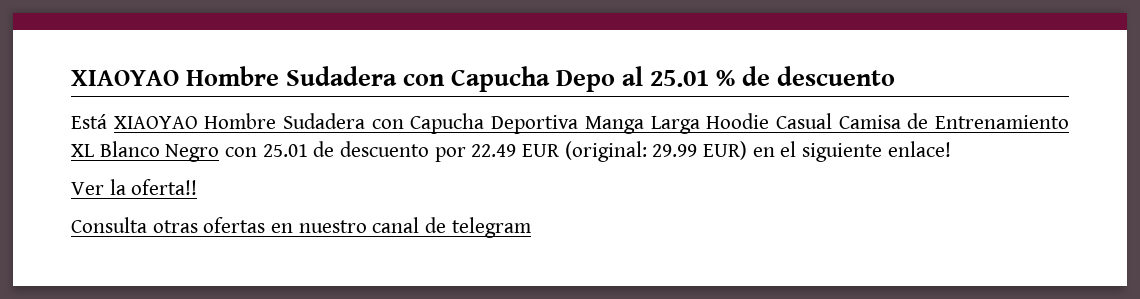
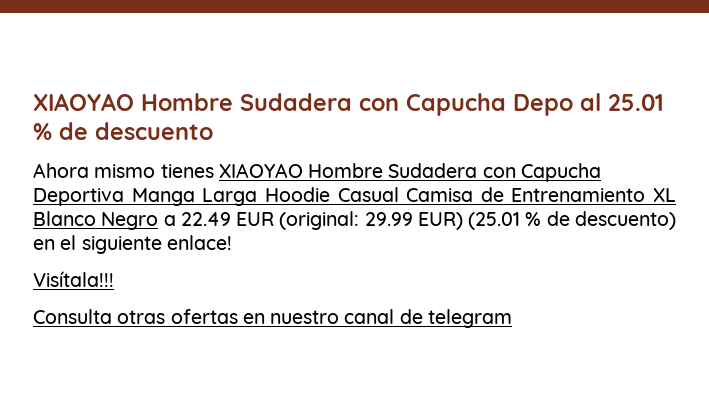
- Está XIAOYAO Hombre Sudadera con Capucha Deportiva Manga Larga Hoodie Casual Camisa de Entrenamiento XL Blanco Negro con 25.01 de descuento por 22.49 EUR (original: 29.99 EUR) en el siguiente enlace!
+ Ahora mismo tienes XIAOYAO Hombre Sudadera con Capucha Deportiva Manga Larga Hoodie Casual Camisa de Entrenamiento XL Blanco Negro a 22.49 EUR (original: 29.99 EUR) (25.01 % de descuento) en el siguiente enlace!
- Ver la oferta!!
+ Visítala!!!

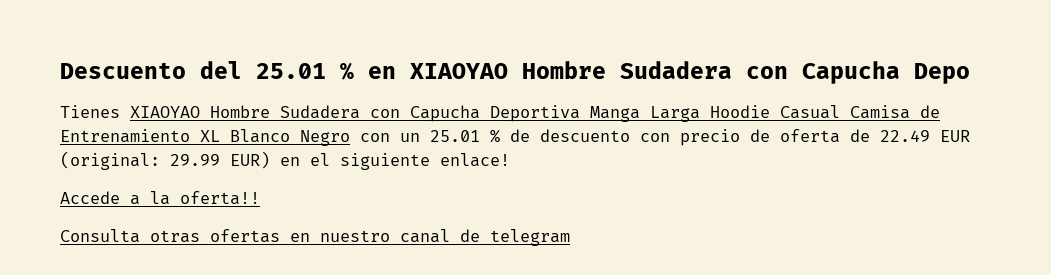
- XIAOYAO Hombre Sudadera con Capucha Depo al 25.01 % de descuento
- Ahora mismo tienes XIAOYAO Hombre Sudadera con Capucha Deportiva Manga Larga Hoodie Casual Camisa de Entrenamiento XL Blanco Negro a 22.49 EUR (original: 29.99 EUR) (25.01 % de descuento) en el siguiente enlace!
+ Descuento del 25.01 % en XIAOYAO Hombre Sudadera con Capucha Depo
+ Tienes XIAOYAO Hombre Sudadera con Capucha Deportiva Manga Larga Hoodie Casual Camisa de Entrenamiento XL Blanco Negro con un 25.01 % de descuento con precio de oferta de 22.49 EUR (original: 29.99 EUR) en el siguiente enlace!
- Visítala!!!
+ Accede a la oferta!!

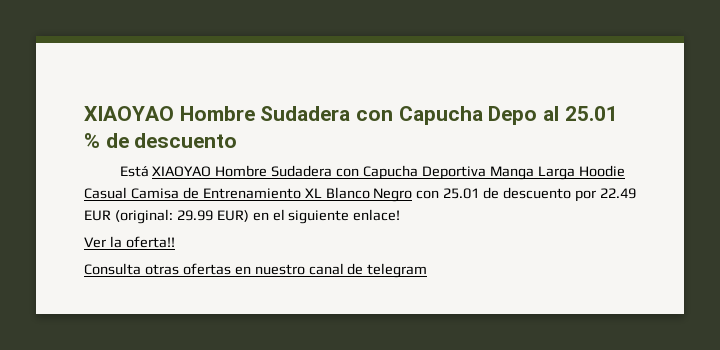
- Descuento del 25.01 % en XIAOYAO Hombre Sudadera con Capucha Depo
- Tienes XIAOYAO Hombre Sudadera con Capucha Deportiva Manga Larga Hoodie Casual Camisa de Entrenamiento XL Blanco Negro con un 25.01 % de descuento con precio de oferta de 22.49 EUR (original: 29.99 EUR) en el siguiente enlace!
+ XIAOYAO Hombre Sudadera con Capucha Depo al 25.01 % de descuento
+ Está XIAOYAO Hombre Sudadera con Capucha Deportiva Manga Larga Hoodie Casual Camisa de Entrenamiento XL Blanco Negro con 25.01 de descuento por 22.49 EUR (original: 29.99 EUR) en el siguiente enlace!
- Accede a la oferta!!
+ Ver la oferta!!

